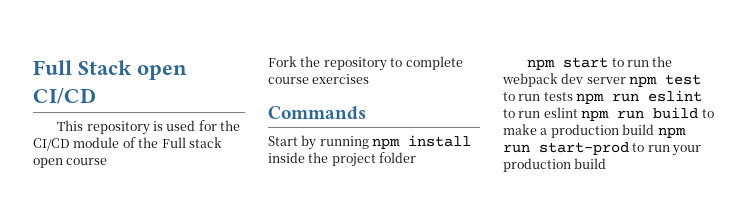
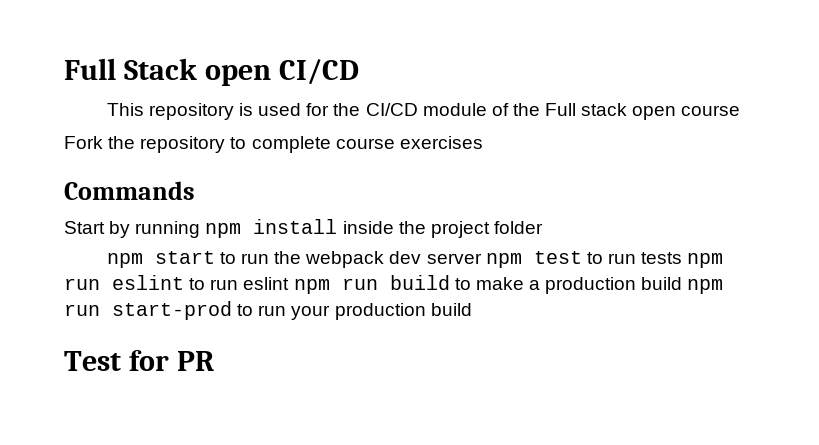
+ Test for PR

